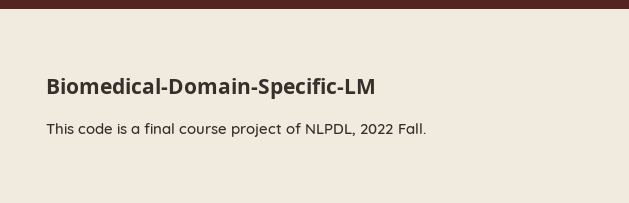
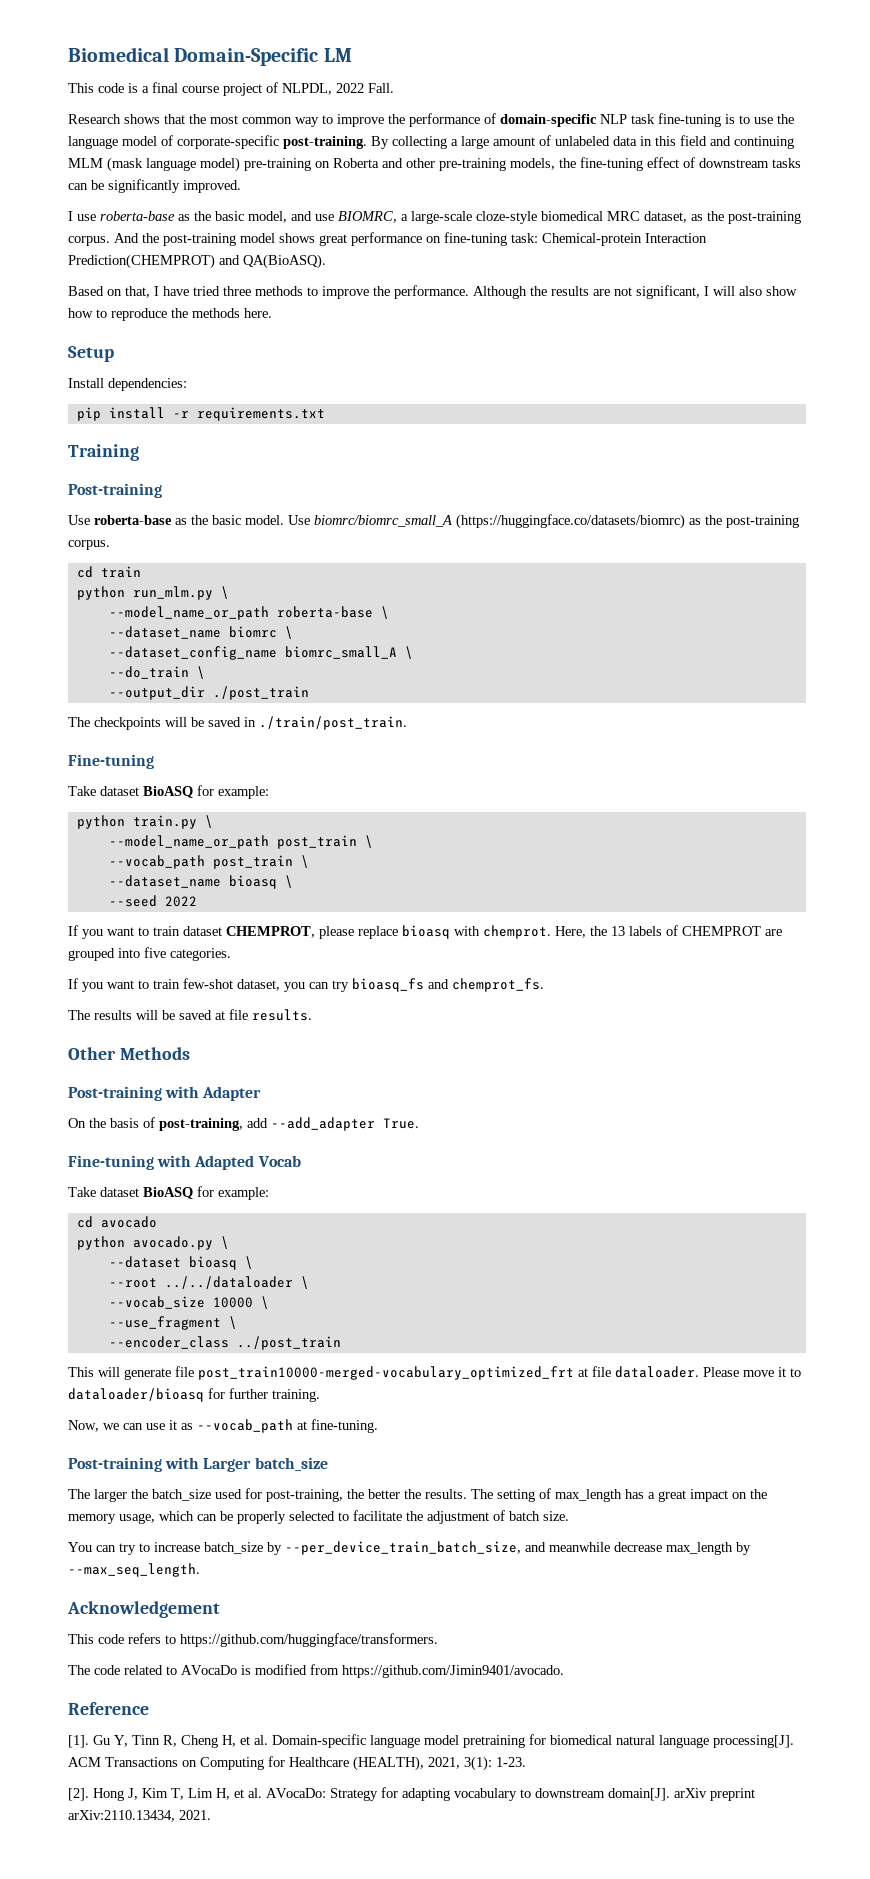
- Biomedical-Domain-Specific-LM
+ Biomedical Domain-Specific LM
+ Research shows that the most common way to improve the performance of domain-specific NLP task fine-tuning is to use the language model of corporate-specific post-training. By collecting a large amount of unlabeled data in this field and continuing MLM (mask language model) pre-training on Roberta and other pre-training models, the fine-tuning effect of downstream tasks can be significantly improved.
+ I use roberta-base as the basic model, and use BIOMRC, a large-scale cloze-style biomedical MRC dataset, as the post-training corpus. And the post-training model shows great performance on fine-tuning task: Chemical-protein Interaction Prediction(CHEMPROT) and QA(BioASQ).
+ Based on that, I have tried three methods to improve the performance. Although the results are not significant, I will also show how to reproduce the methods here.
+ Setup
+ Install dependencies:
+ pip install -r requirements.txt
+ Training
+ Post-training
+ Use roberta-base as the basic model. Use biomrc/biomrc_small_A (https://huggingface.co/datasets/biomrc) as the post-training corpus.
+ cd train
+ python run_mlm.py \
+ --model_name_or_path roberta-base \
+ --dataset_name biomrc \
+ --dataset_config_name biomrc_small_A \
+ --do_train \
+ --output_dir ./post_train
+ The checkpoints will be saved in ./train/post_train.
+ Fine-tuning
+ Take dataset BioASQ for example:
+ python train.py \
+ --model_name_or_path post_train \
+ --vocab_path post_train \
+ --dataset_name bioasq \
+ --seed 2022
+ If you want to train dataset CHEMPROT, please replace bioasq with chemprot. Here, the 13 labels of CHEMPROT are grouped into five categories.
+ If you want to train few-shot dataset, you can try bioasq_fs and chemprot_fs.
+ The results will be saved at file results.
+ Other Methods
+ Post-training with Adapter
+ On the basis of post-training, add --add_adapter True.
+ Fine-tuning with Adapted Vocab
+ Take dataset BioASQ for example:
+ cd avocado
+ python avocado.py \
+ --dataset bioasq \
+ --root ../../dataloader \
+ --vocab_size 10000 \
+ --use_fragment \
+ --encoder_class ../post_train
+ This will generate file post_train10000-merged-vocabulary_optimized_frt at file dataloader. Please move it to dataloader/bioasq for further training.
+ Now, we can use it as --vocab_path at fine-tuning.
+ Post-training with Larger batch_size
+ The larger the batch_size used for post-training, the better the results. The setting of max_length has a great impact on the memory usage, which can be properly selected to facilitate the adjustment of batch size.
+ You can try to increase batch_size by --per_device_train_batch_size, and meanwhile decrease max_length by --max_seq_length.
+ Acknowledgement
+ This code refers to https://github.com/huggingface/transformers.
+ The code related to AVocaDo is modified from https://github.com/Jimin9401/avocado.
+ Reference
+ [1]. Gu Y, Tinn R, Cheng H, et al. Domain-specific language model pretraining for biomedical natural language processing[J]. ACM Transactions on Computing for Healthcare (HEALTH), 2021, 3(1): 1-23.
+ [2]. Hong J, Kim T, Lim H, et al. AVocaDo: Strategy for adapting vocabulary to downstream domain[J]. arXiv preprint arXiv:2110.13434, 2021.

